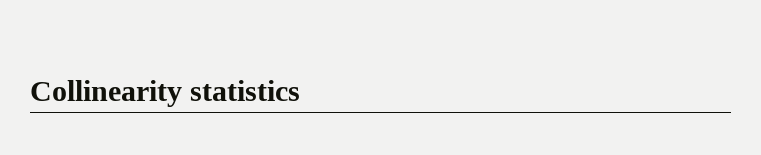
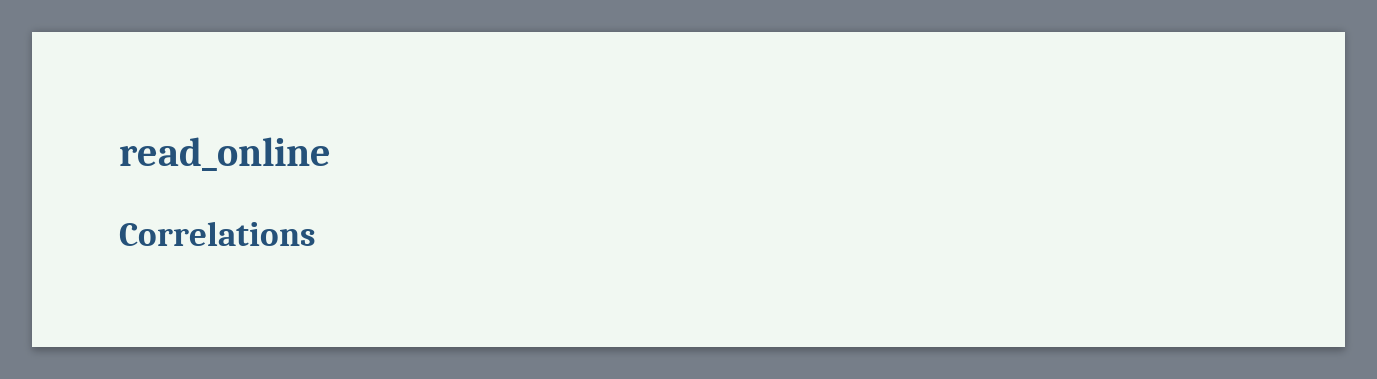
- Collinearity statistics
+ read_online
+ Correlations

